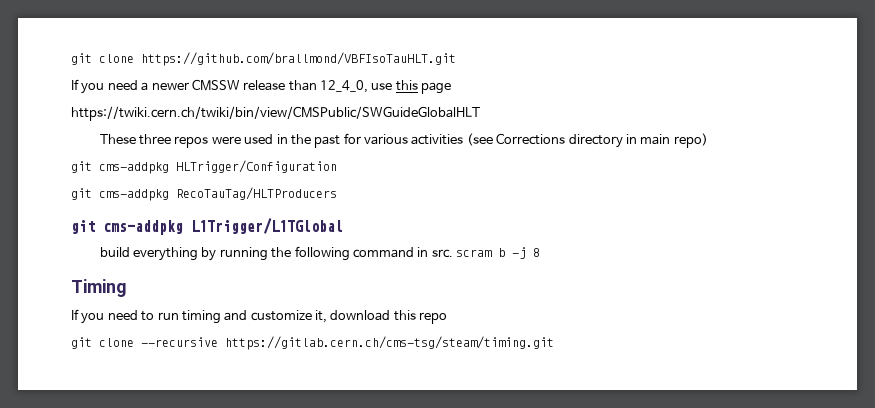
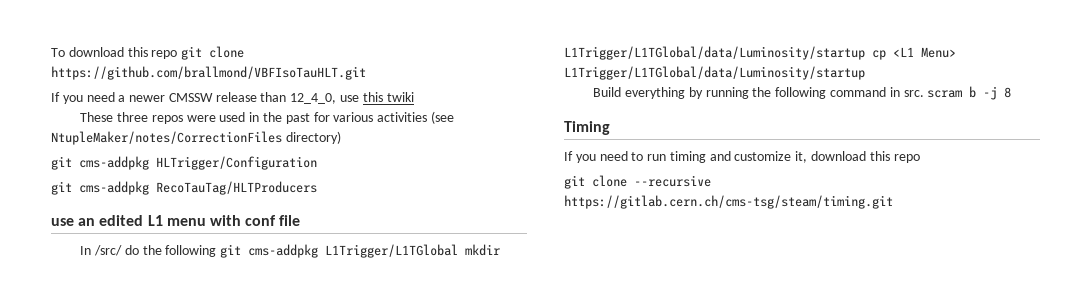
- git clone https://github.com/brallmond/VBFIsoTauHLT.git
+ To download this repo git clone https://github.com/brallmond/VBFIsoTauHLT.git
- If you need a newer CMSSW release than 12_4_0, use this page
- https://twiki.cern.ch/twiki/bin/view/CMSPublic/SWGuideGlobalHLT
+ If you need a newer CMSSW release than 12_4_0, use this twiki
- These three repos were used in the past for various activities (see Corrections directory in main repo)
+ These three repos were used in the past for various activities (see NtupleMaker/notes/CorrectionFiles directory)
- git cms-addpkg L1Trigger/L1TGlobal
- build everything by running the following command in src. scram b -j 8
+ use an edited L1 menu with conf file
+ In /src/ do the following git cms-addpkg L1Trigger/L1TGlobal mkdir L1Trigger/L1TGlobal/data/Luminosity/startup cp <L1 Menu> L1Trigger/L1TGlobal/data/Luminosity/startup
+ Build everything by running the following command in src. scram b -j 8

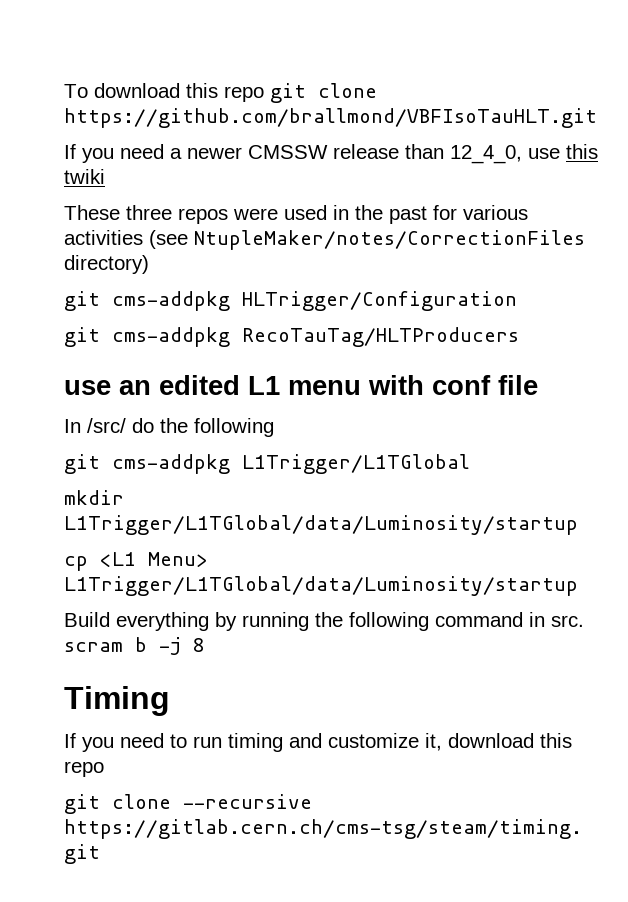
- In /src/ do the following git cms-addpkg L1Trigger/L1TGlobal mkdir L1Trigger/L1TGlobal/data/Luminosity/startup cp <L1 Menu> L1Trigger/L1TGlobal/data/Luminosity/startup
+ In /src/ do the following
+ git cms-addpkg L1Trigger/L1TGlobal
+ mkdir L1Trigger/L1TGlobal/data/Luminosity/startup
+ cp <L1 Menu> L1Trigger/L1TGlobal/data/Luminosity/startup

